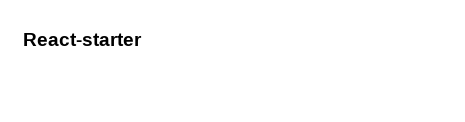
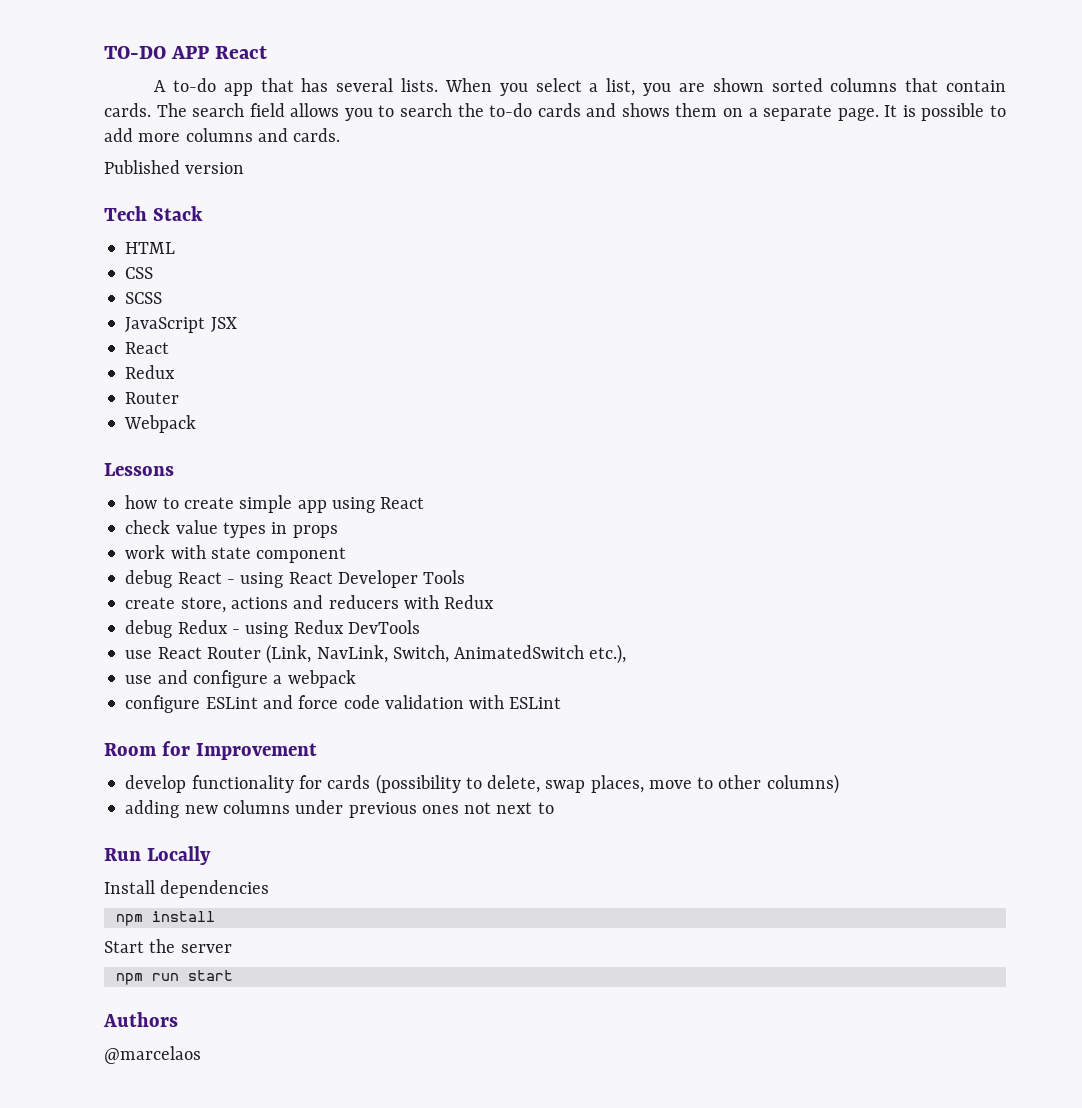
- React-starter
+ TO-DO APP React
+ A to-do app that has several lists. When you select a list, you are shown sorted columns that contain cards. The search field allows you to search the to-do cards and shows them on a separate page. It is possible to add more columns and cards.
+ Published version
+ Tech Stack
+ HTML
+ CSS
+ SCSS
+ JavaScript JSX
+ React
+ Redux
+ Router
+ Webpack
+ Lessons
+ how to create simple app using React
+ check value types in props
+ work with state component
+ debug React - using React Developer Tools
+ create store, actions and reducers with Redux
+ debug Redux - using Redux DevTools
+ use React Router (Link, NavLink, Switch, AnimatedSwitch etc.),
+ use and configure a webpack
+ configure ESLint and force code validation with ESLint
+ Room for Improvement
+ develop functionality for cards (possibility to delete, swap places, move to other columns)
+ adding new columns under previous ones not next to
+ Run Locally
+ Install dependencies
+ npm install
+ Start the server
+ npm run start
+ Authors
+ @marcelaos

